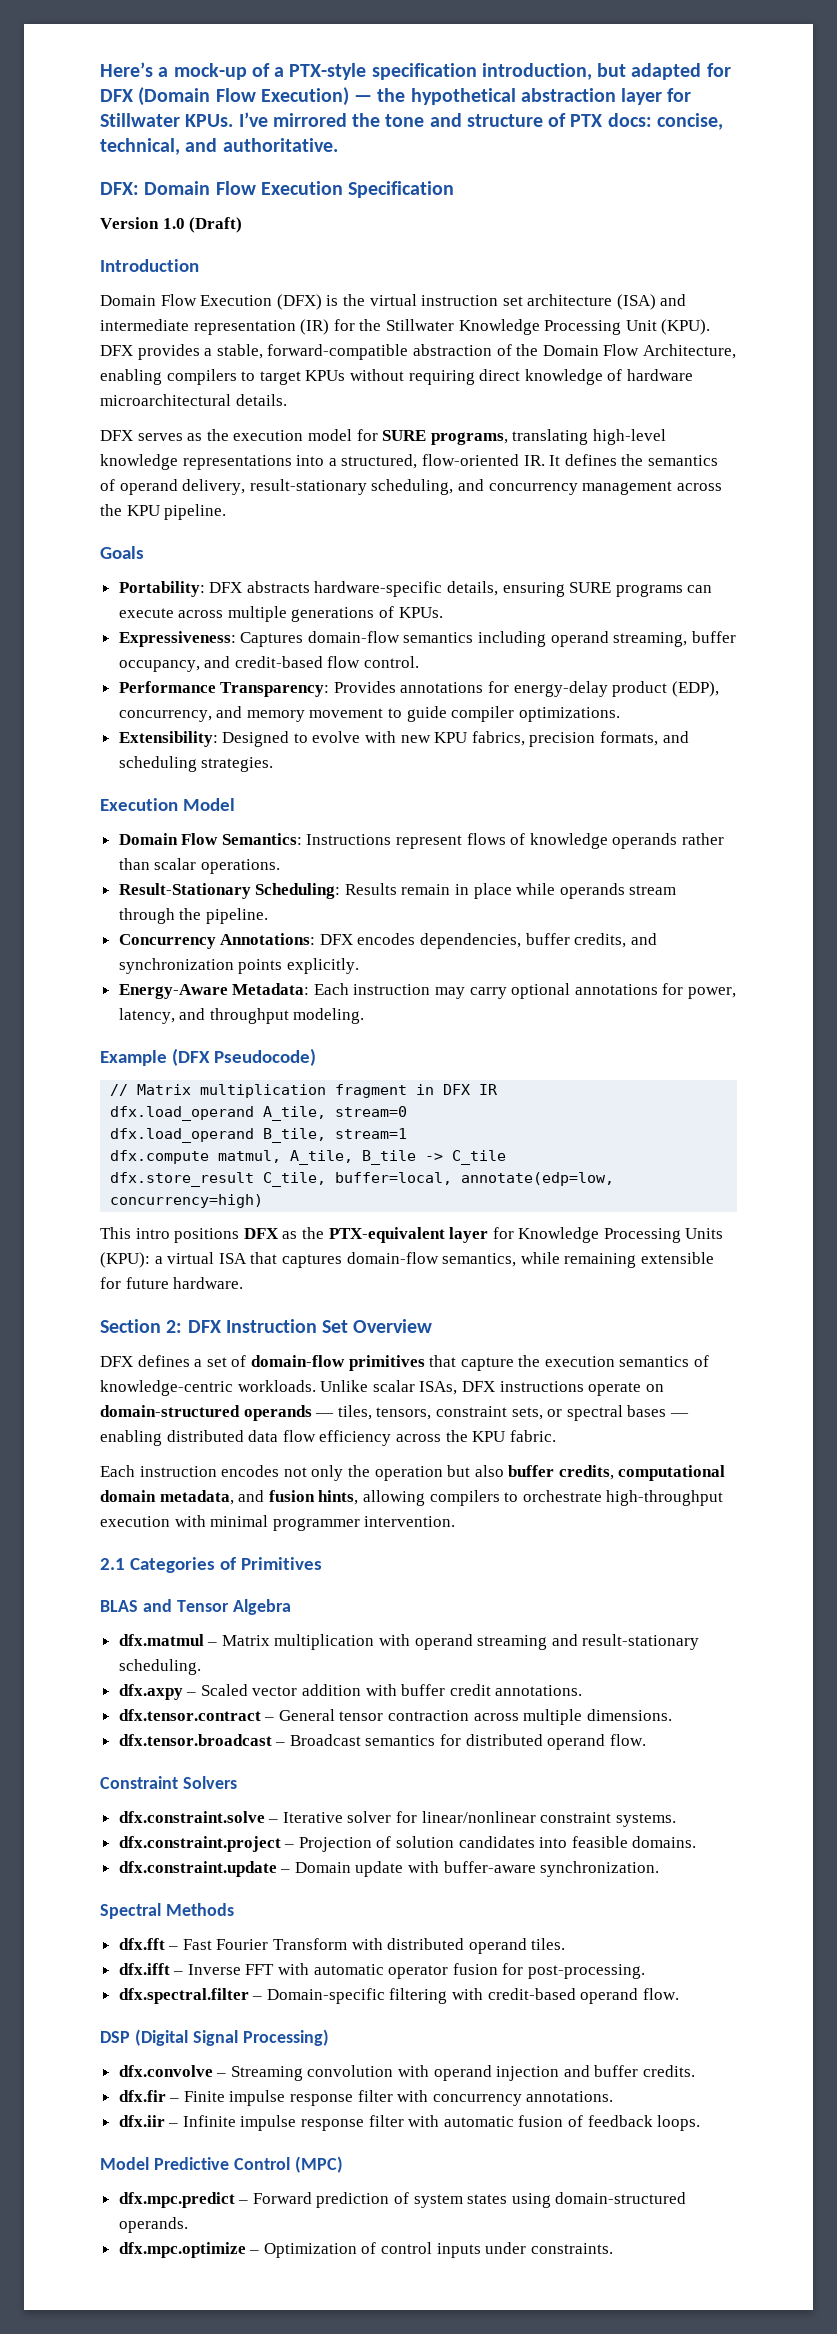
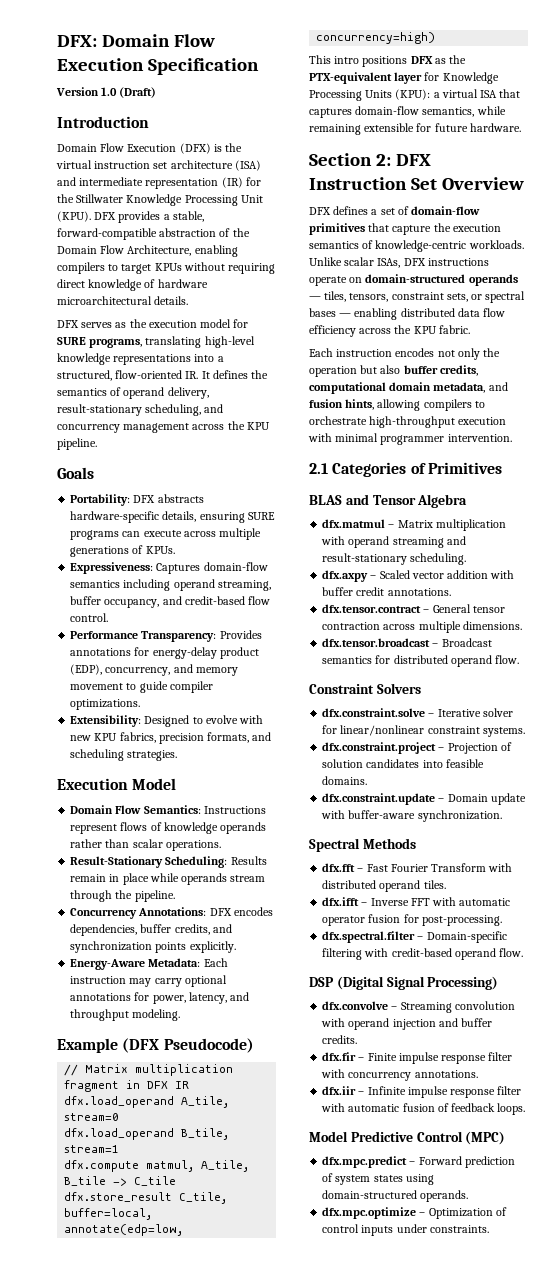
- Here’s a mock-up of a PTX-style specification introduction, but adapted for DFX (Domain Flow Execution) — the hypothetical abstraction layer for Stillwater KPUs. I’ve mirrored the tone and structure of PTX docs: concise, technical, and authoritative.

